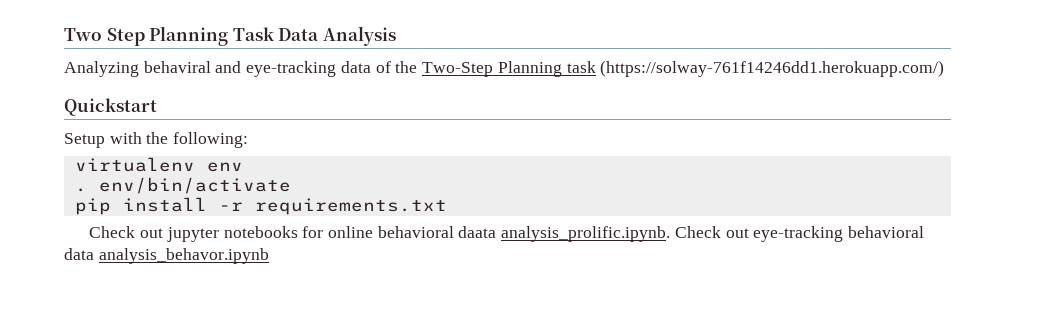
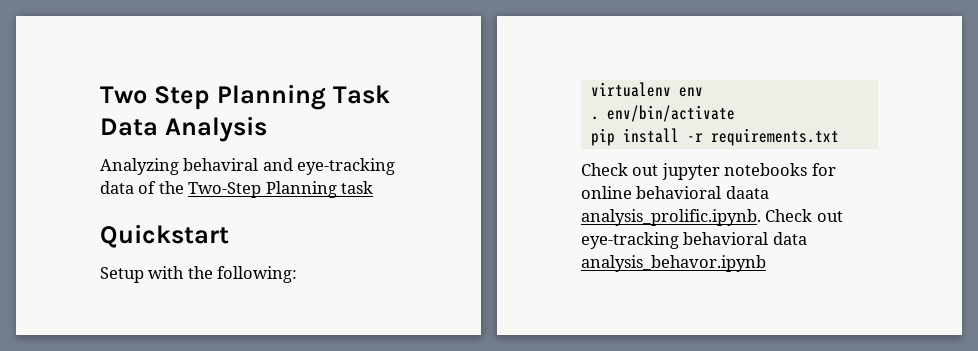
- Analyzing behaviral and eye-tracking data of the Two-Step Planning task (https://solway-761f14246dd1.herokuapp.com/)
+ Analyzing behaviral and eye-tracking data of the Two-Step Planning task

